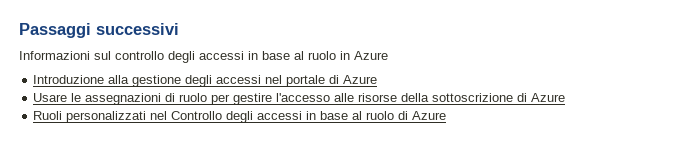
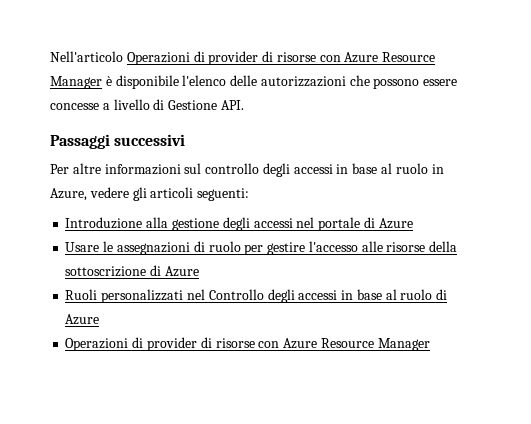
+ Nell'articolo Operazioni di provider di risorse con Azure Resource Manager è disponibile l'elenco delle autorizzazioni che possono essere concesse a livello di Gestione API.
- Informazioni sul controllo degli accessi in base al ruolo in Azure
+ Per altre informazioni sul controllo degli accessi in base al ruolo in Azure, vedere gli articoli seguenti:
  Ruoli personalizzati nel Controllo degli accessi in base al ruolo di Azure
+ Operazioni di provider di risorse con Azure Resource Manager

